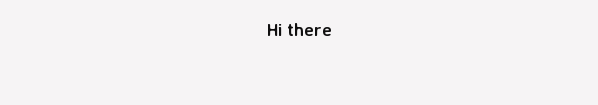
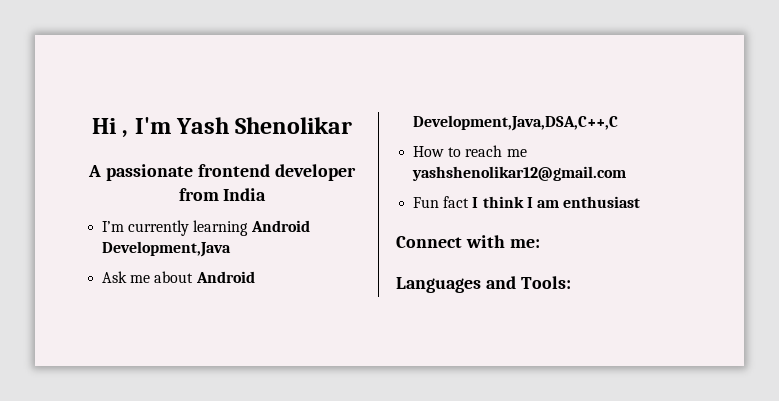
- Hi there
+ Hi , I'm Yash Shenolikar
+ A passionate frontend developer from India
+ I’m currently learning Android Development,Java
+ Ask me about Android Development,Java,DSA,C++,C
+ How to reach me yashshenolikar12@gmail.com
+ Fun fact I think I am enthusiast
+ Connect with me:
+ Languages and Tools:

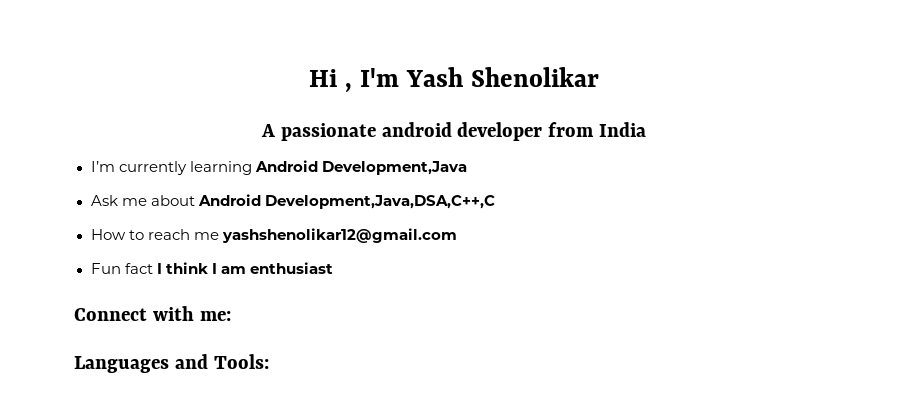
- A passionate frontend developer from India
+ A passionate android developer from India

